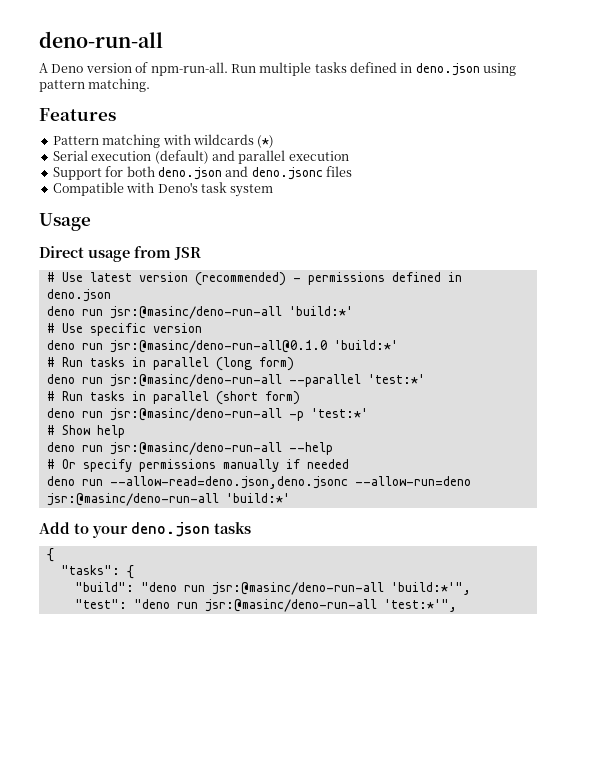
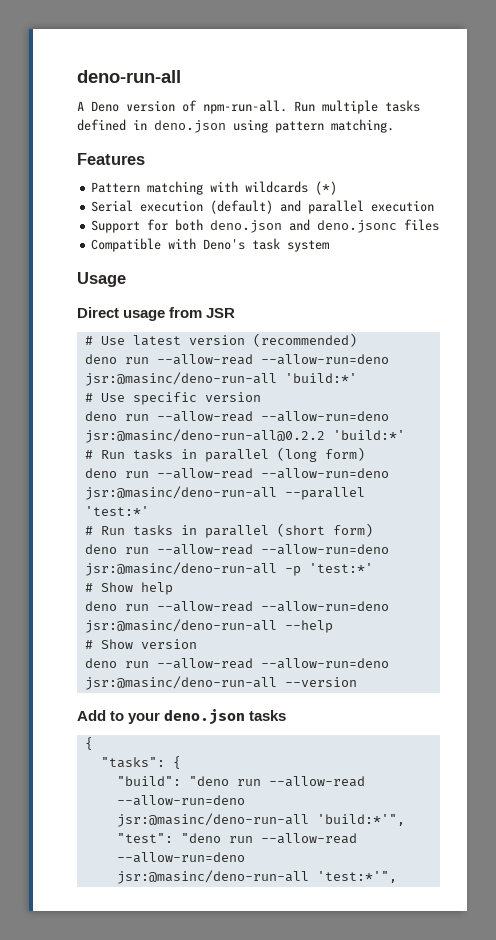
- # Use latest version (recommended) - permissions defined in deno.json
- deno run jsr:@masinc/deno-run-all 'build:*'
+ # Use latest version (recommended)
+ deno run --allow-read --allow-run=deno jsr:@masinc/deno-run-all 'build:*'
- deno run jsr:@masinc/deno-run-all@0.1.0 'build:*'
+ deno run --allow-read --allow-run=deno jsr:@masinc/deno-run-all@0.2.2 'build:*'
- deno run jsr:@masinc/deno-run-all --parallel 'test:*'
+ deno run --allow-read --allow-run=deno jsr:@masinc/deno-run-all --parallel 'test:*'
- deno run jsr:@masinc/deno-run-all -p 'test:*'
+ deno run --allow-read --allow-run=deno jsr:@masinc/deno-run-all -p 'test:*'
- deno run jsr:@masinc/deno-run-all --help
+ deno run --allow-read --allow-run=deno jsr:@masinc/deno-run-all --help
- # Or specify permissions manually if needed
- deno run --allow-read=deno.json,deno.jsonc --allow-run=deno jsr:@masinc/deno-run-all 'build:*'
+ # Show version
+ deno run --allow-read --allow-run=deno jsr:@masinc/deno-run-all --version
- "build": "deno run jsr:@masinc/deno-run-all 'build:*'",
+ "build": "deno run --allow-read --allow-run=deno jsr:@masinc/deno-run-all 'build:*'",
- "test": "deno run jsr:@masinc/deno-run-all 'test:*'",
+ "test": "deno run --allow-read --allow-run=deno jsr:@masinc/deno-run-all 'test:*'",

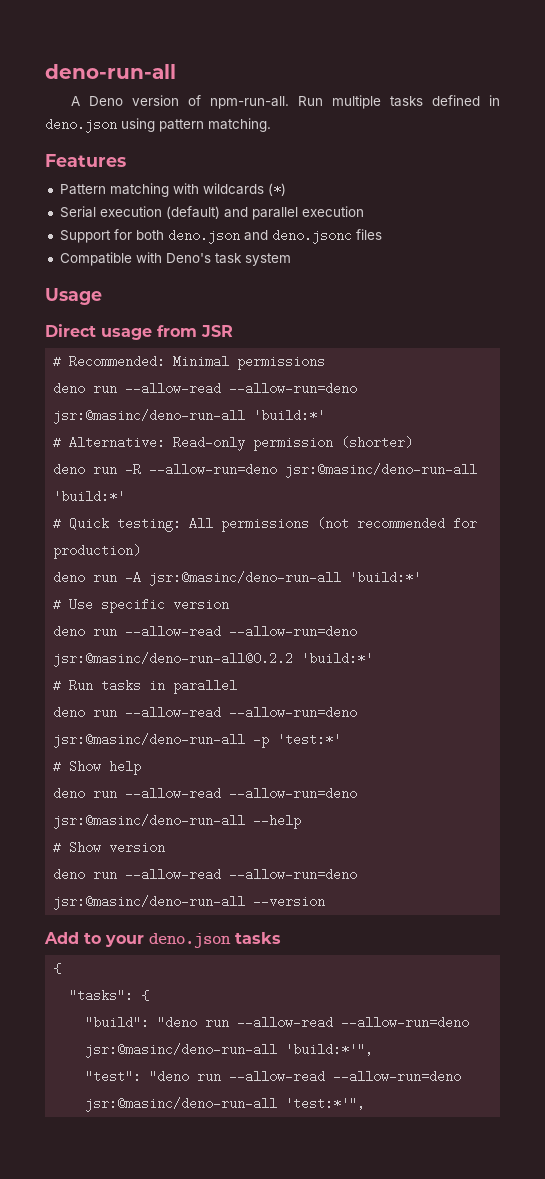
- # Use latest version (recommended)
+ # Recommended: Minimal permissions
+ # Alternative: Read-only permission (shorter)
+ deno run -R --allow-run=deno jsr:@masinc/deno-run-all 'build:*'
+ # Quick testing: All permissions (not recommended for production)
+ deno run -A jsr:@masinc/deno-run-all 'build:*'
- # Run tasks in parallel (long form)
- deno run --allow-read --allow-run=deno jsr:@masinc/deno-run-all --parallel 'test:*'
- # Run tasks in parallel (short form)
+ # Run tasks in parallel

